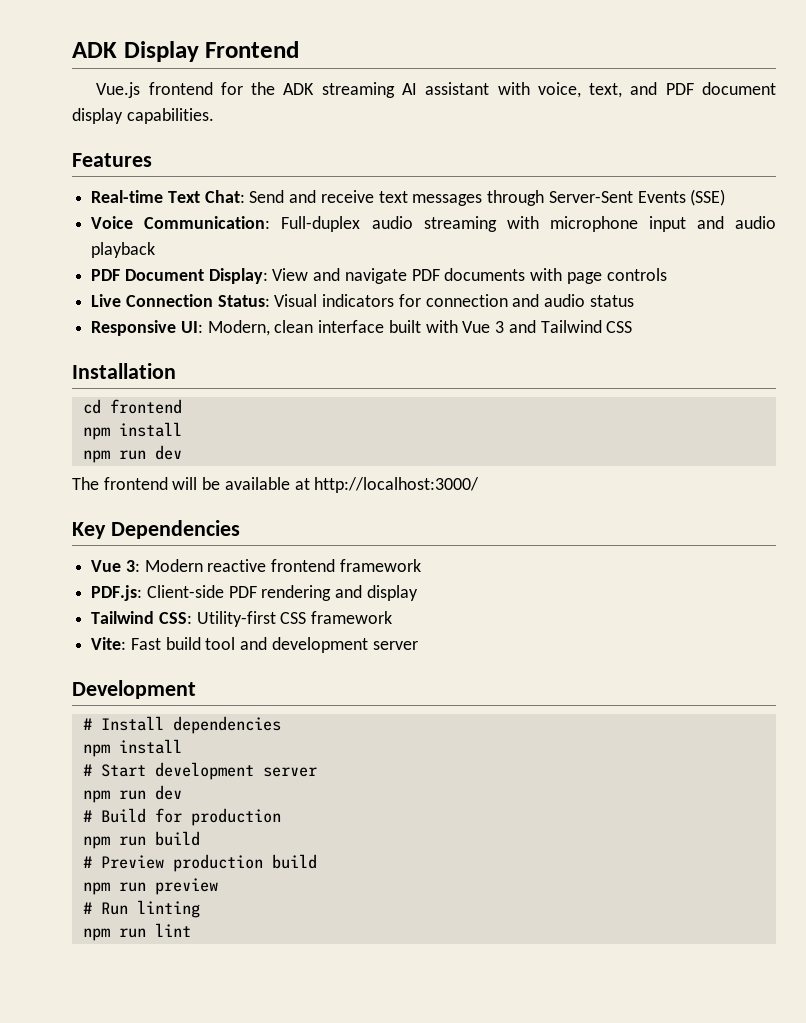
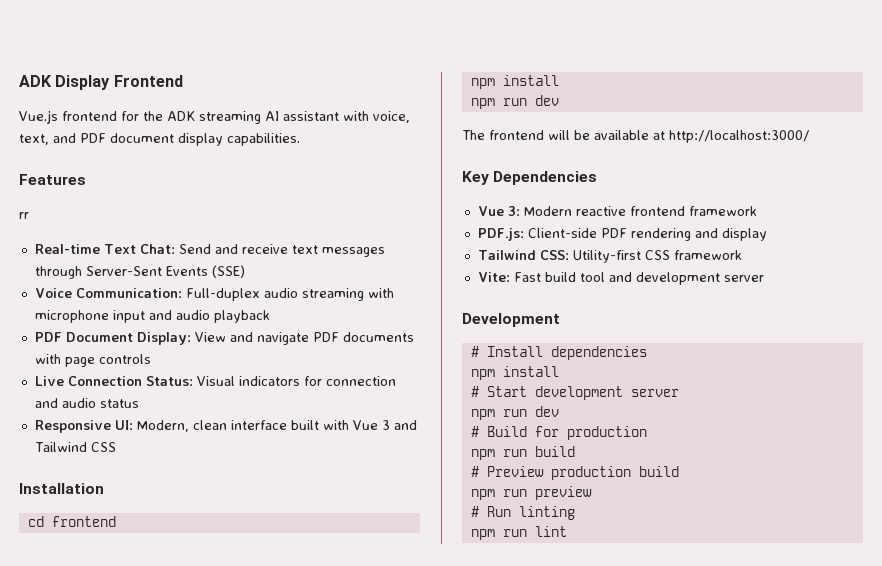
+ rr

